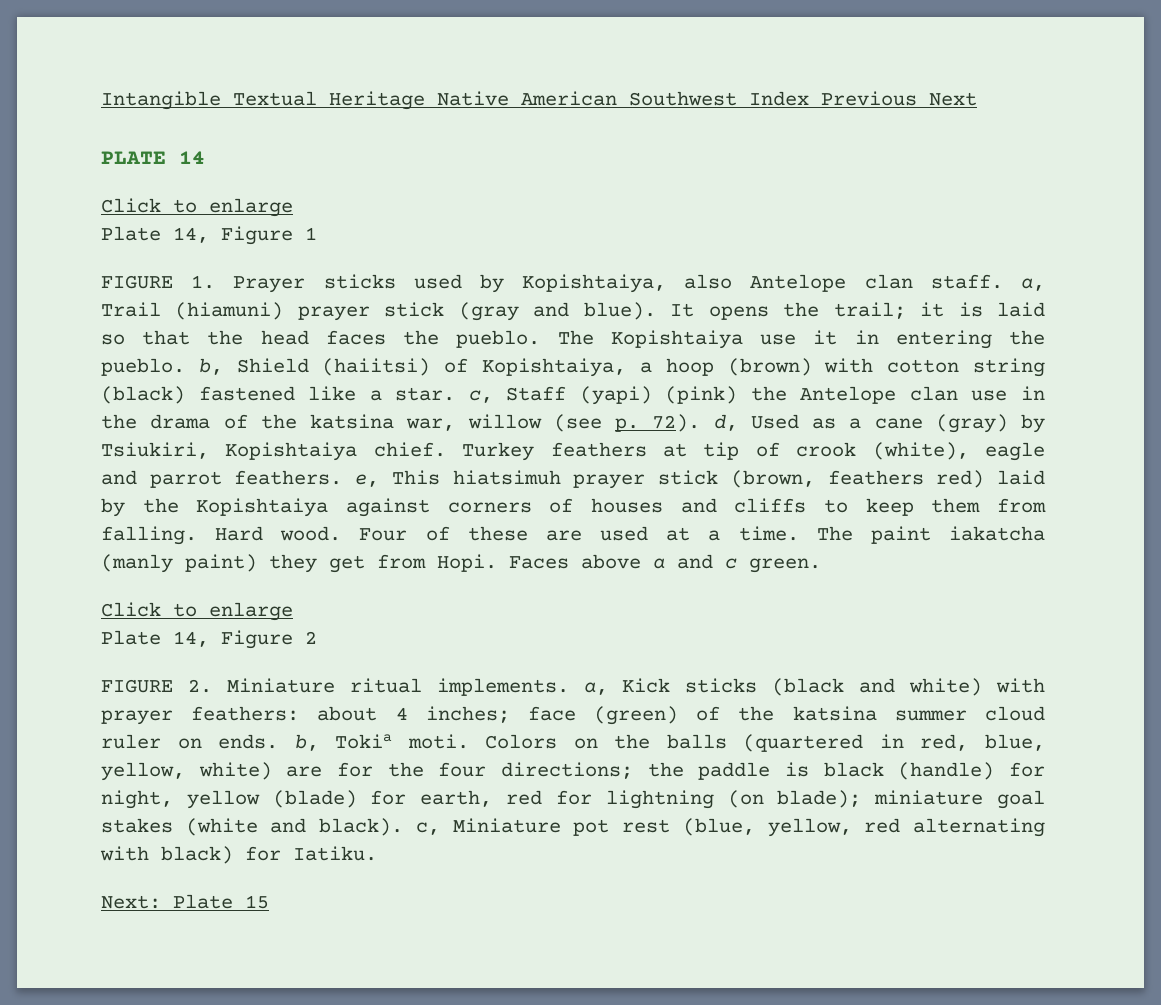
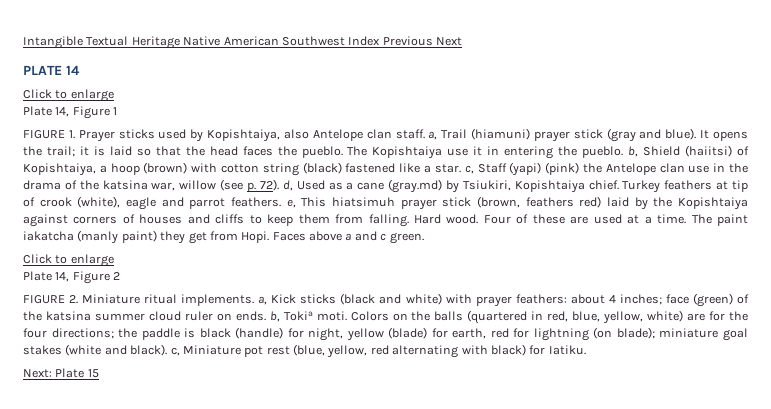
- The Kopishtaiya use it in entering the pueblo. b, Shield (haiitsi) of Kopishtaiya, a hoop (brown) with cotton string (black) fastened like a star. c, Staff (yapi) (pink) the Antelope clan use in the drama of the katsina war, willow (see p. 72). d, Used as a cane (gray) by Tsiukiri, Kopishtaiya chief.
+ The Kopishtaiya use it in entering the pueblo. b, Shield (haiitsi) of Kopishtaiya, a hoop (brown) with cotton string (black) fastened like a star. c, Staff (yapi) (pink) the Antelope clan use in the drama of the katsina war, willow (see p. 72). d, Used as a cane (gray.md) by Tsiukiri, Kopishtaiya chief.

